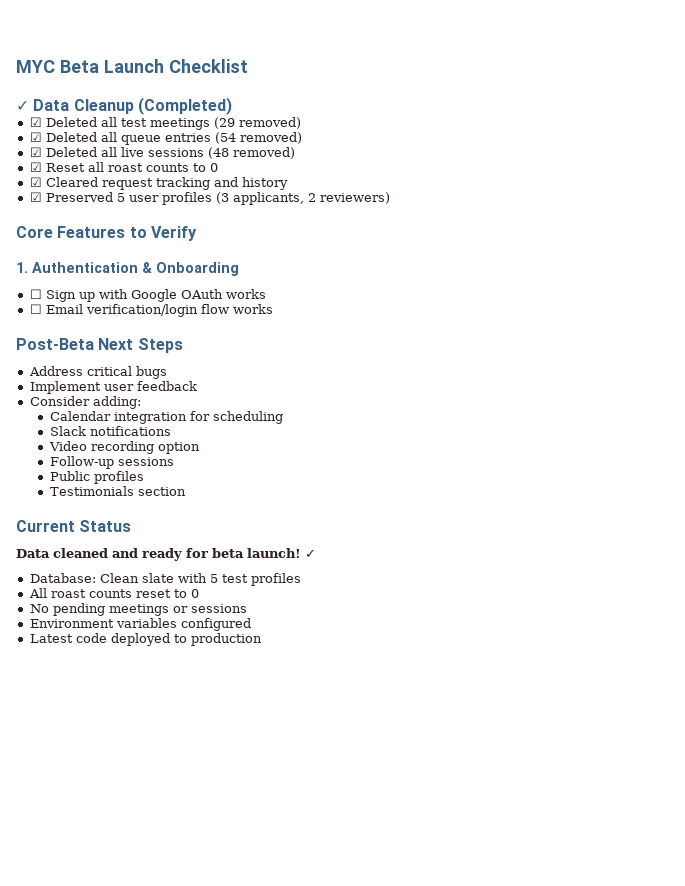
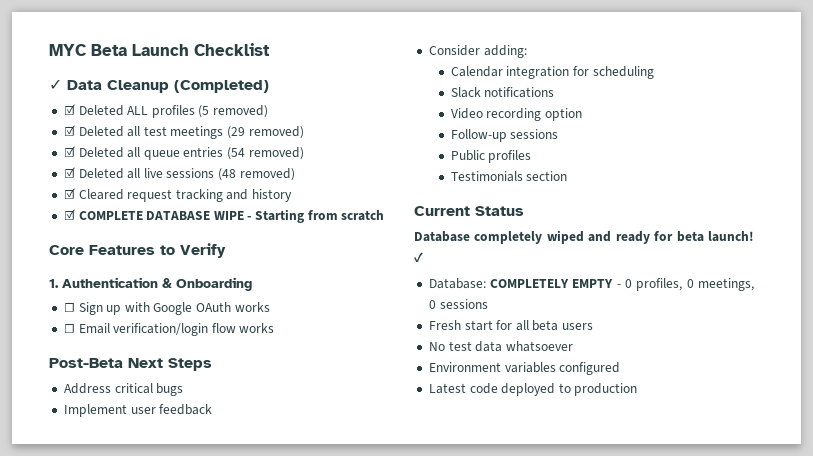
+ ☑ Deleted ALL profiles (5 removed)
- ☑ Reset all roast counts to 0
- ☑ Preserved 5 user profiles (3 applicants, 2 reviewers)
+ ☑ COMPLETE DATABASE WIPE - Starting from scratch
- Data cleaned and ready for beta launch!
+ Database completely wiped and ready for beta launch!
- Database: Clean slate with 5 test profiles
- All roast counts reset to 0
- No pending meetings or sessions
+ Database: COMPLETELY EMPTY - 0 profiles, 0 meetings, 0 sessions
+ Fresh start for all beta users
+ No test data whatsoever

